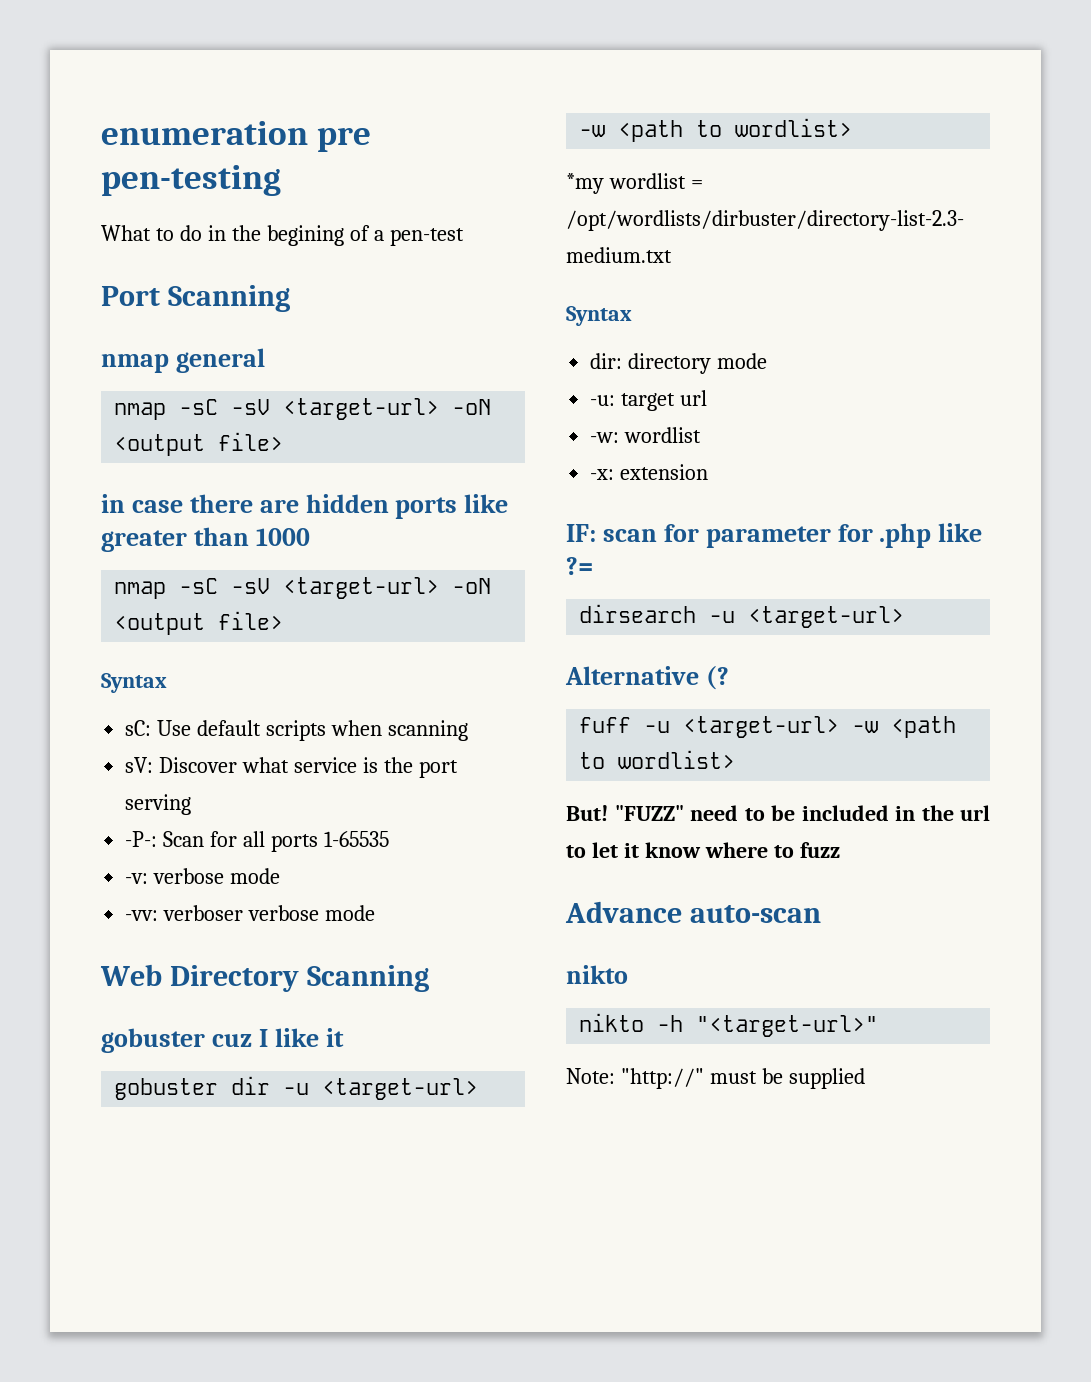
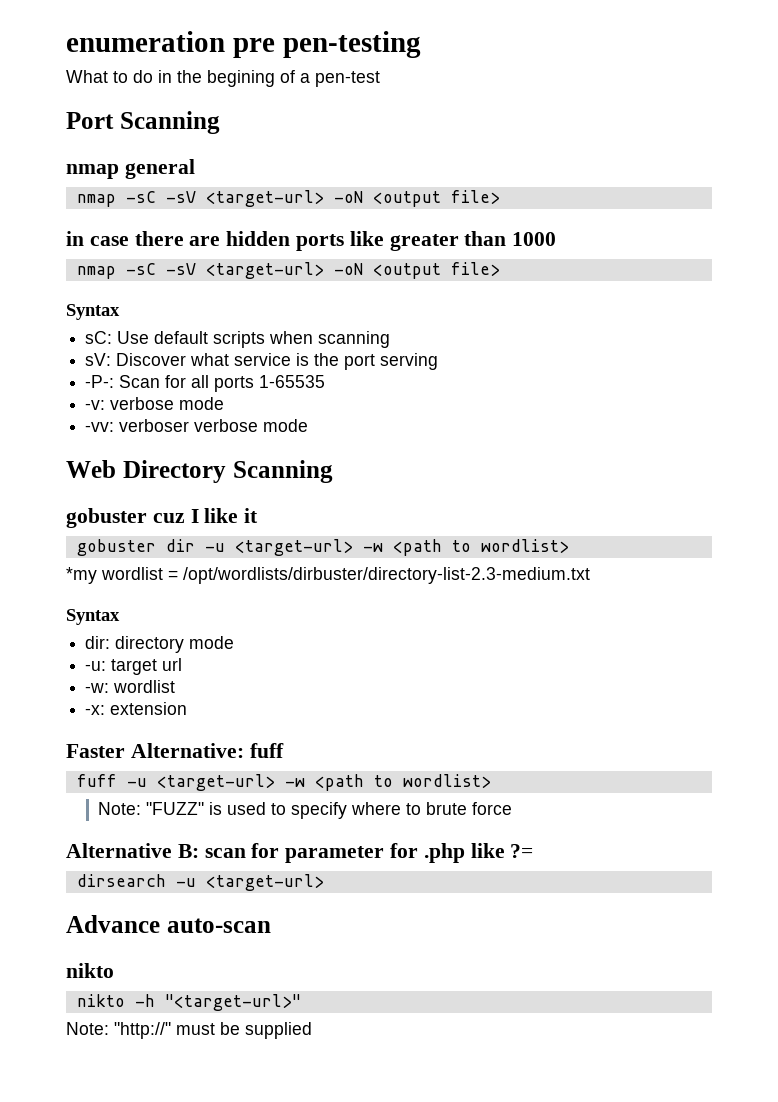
- IF: scan for parameter for .php like ?=
+ Faster Alternative: fuff
+ fuff -u <target-url> -w <path to wordlist>
+ Note: "FUZZ" is used to specify where to brute force
+ Alternative B: scan for parameter for .php like ?=
- Alternative (?
- fuff -u <target-url> -w <path to wordlist>
- But! "FUZZ" need to be included in the url to let it know where to fuzz

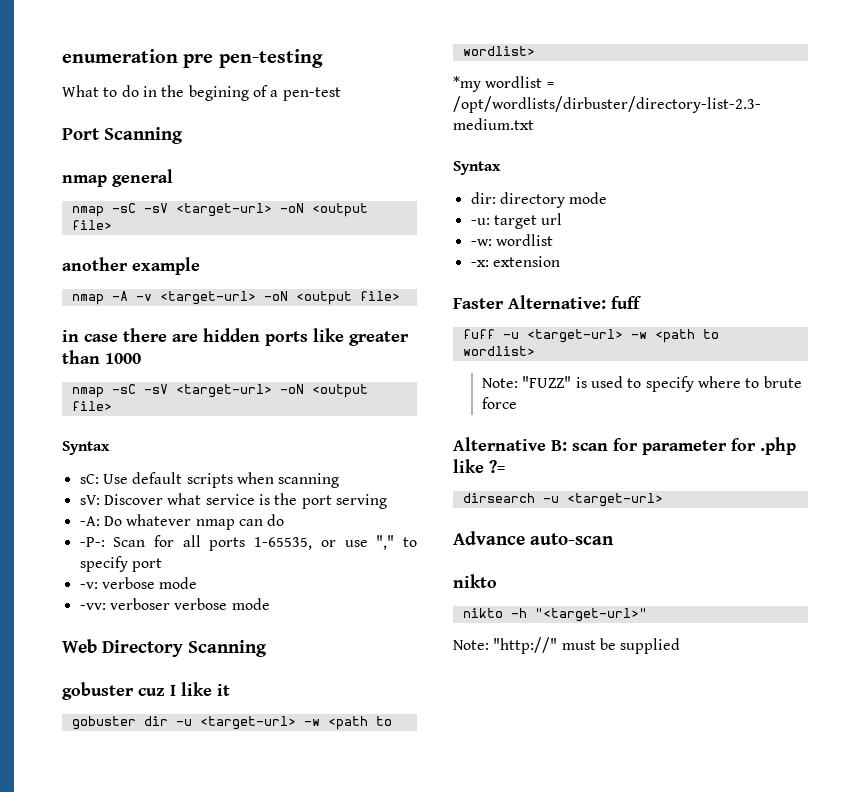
+ another example
+ nmap -A -v <target-url> -oN <output file>
+ -A: Do whatever nmap can do
- -P-: Scan for all ports 1-65535
+ -P-: Scan for all ports 1-65535, or use "," to specify port

